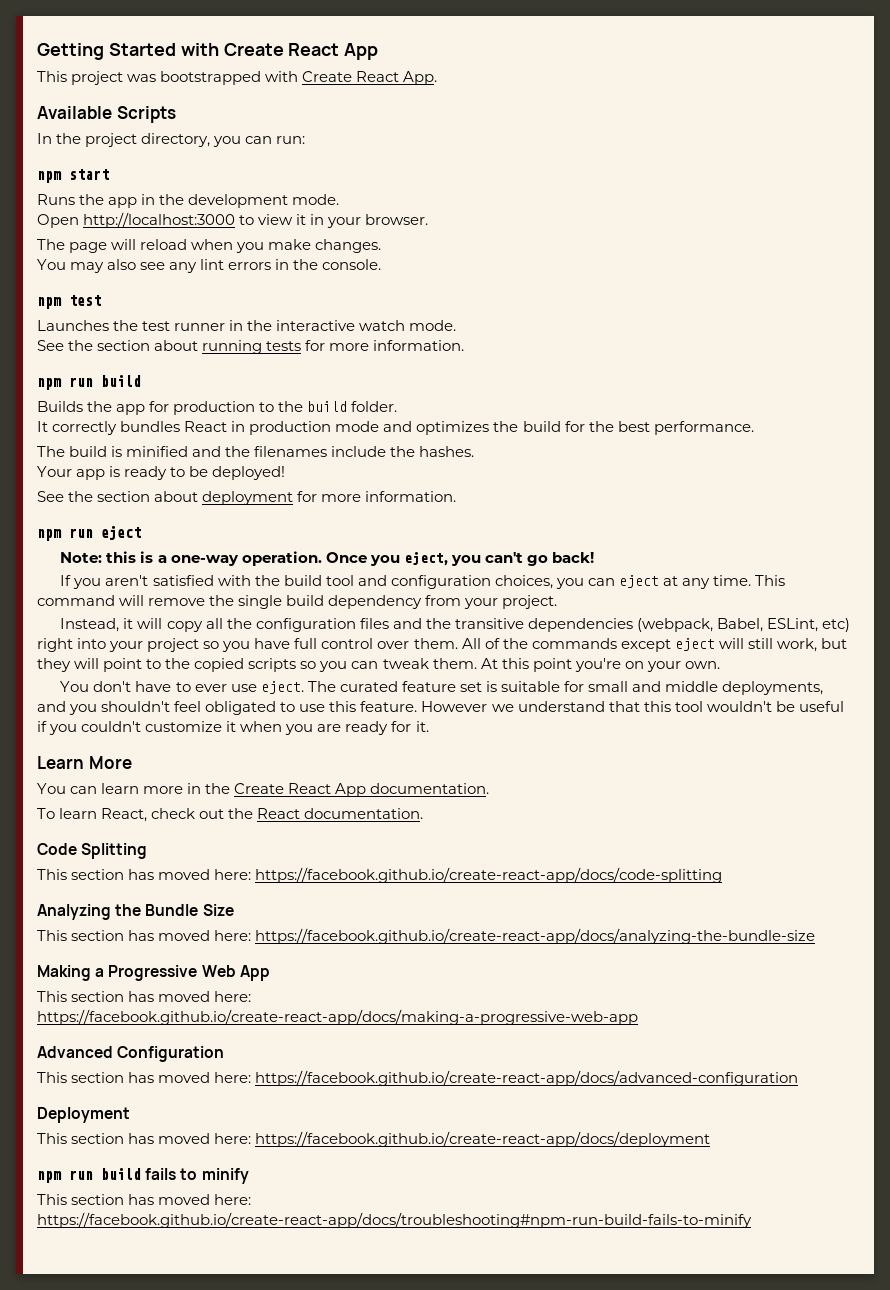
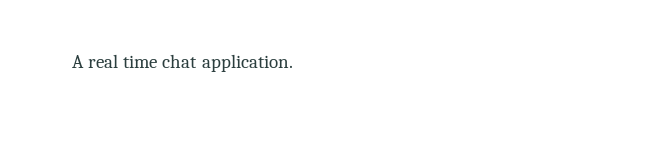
- Getting Started with Create React App
- This project was bootstrapped with Create React App.
- Available Scripts
- In the project directory, you can run:
- npm start
- Runs the app in the development mode.
- Open http://localhost:3000 to view it in your browser.
- The page will reload when you make changes.
- You may also see any lint errors in the console.
- npm test
- Launches the test runner in the interactive watch mode.
- See the section about running tests for more information.
- npm run build
- Builds the app for production to the build folder.
- It correctly bundles React in production mode and optimizes the build for the best performance.
- The build is minified and the filenames include the hashes.
- Your app is ready to be deployed!
- See the section about deployment for more information.
- npm run eject
- Note: this is a one-way operation. Once you eject, you can't go back!
- If you aren't satisfied with the build tool and configuration choices, you can eject at any time. This command will remove the single build dependency from your project.
- Instead, it will copy all the configuration files and the transitive dependencies (webpack, Babel, ESLint, etc) right into your project so you have full control over them. All of the commands except eject will still work, but they will point to the copied scripts so you can tweak them. At this point you're on your own.
- You don't have to ever use eject. The curated feature set is suitable for small and middle deployments, and you shouldn't feel obligated to use this feature. However we understand that this tool wouldn't be useful if you couldn't customize it when you are ready for it.
- Learn More
- You can learn more in the Create React App documentation.
- To learn React, check out the React documentation.
- Code Splitting
- This section has moved here: https://facebook.github.io/create-react-app/docs/code-splitting
- Analyzing the Bundle Size
- This section has moved here: https://facebook.github.io/create-react-app/docs/analyzing-the-bundle-size
- Making a Progressive Web App
- This section has moved here: https://facebook.github.io/create-react-app/docs/making-a-progressive-web-app
- Advanced Configuration
- This section has moved here: https://facebook.github.io/create-react-app/docs/advanced-configuration
- Deployment
- This section has moved here: https://facebook.github.io/create-react-app/docs/deployment
- npm run build fails to minify
- This section has moved here: https://facebook.github.io/create-react-app/docs/troubleshooting#npm-run-build-fails-to-minify
+ A real time chat application.

